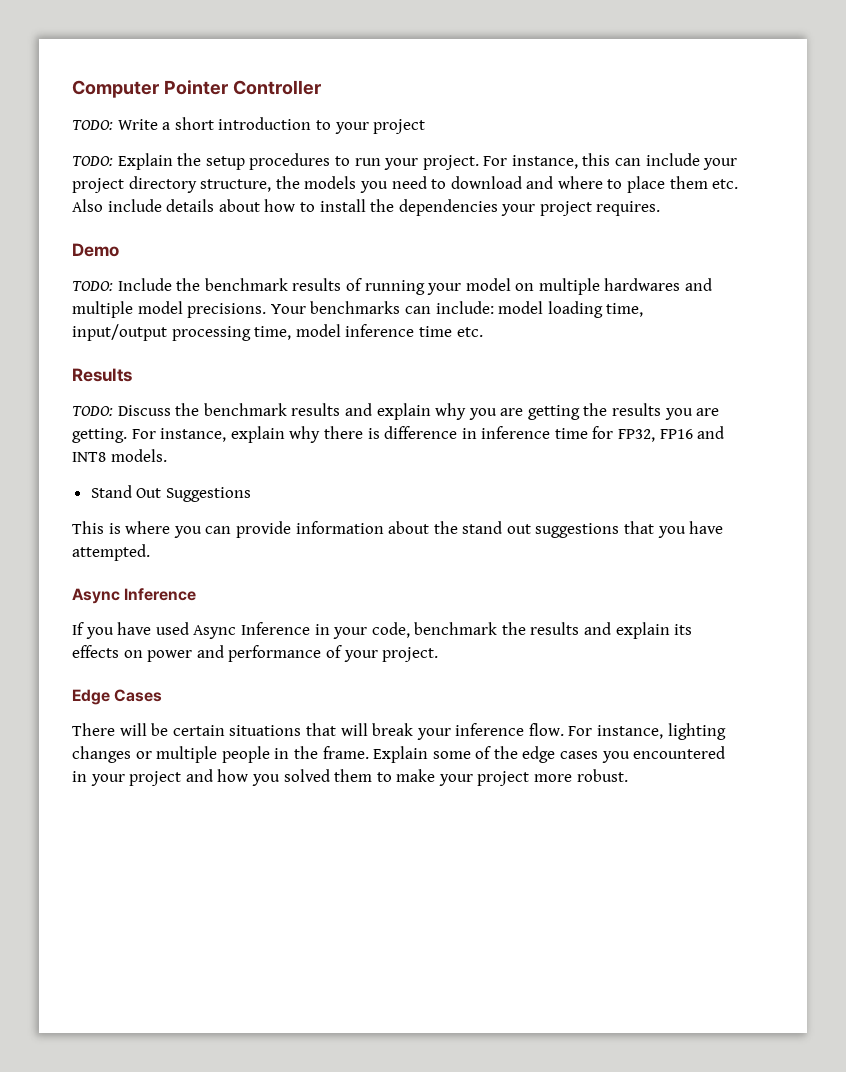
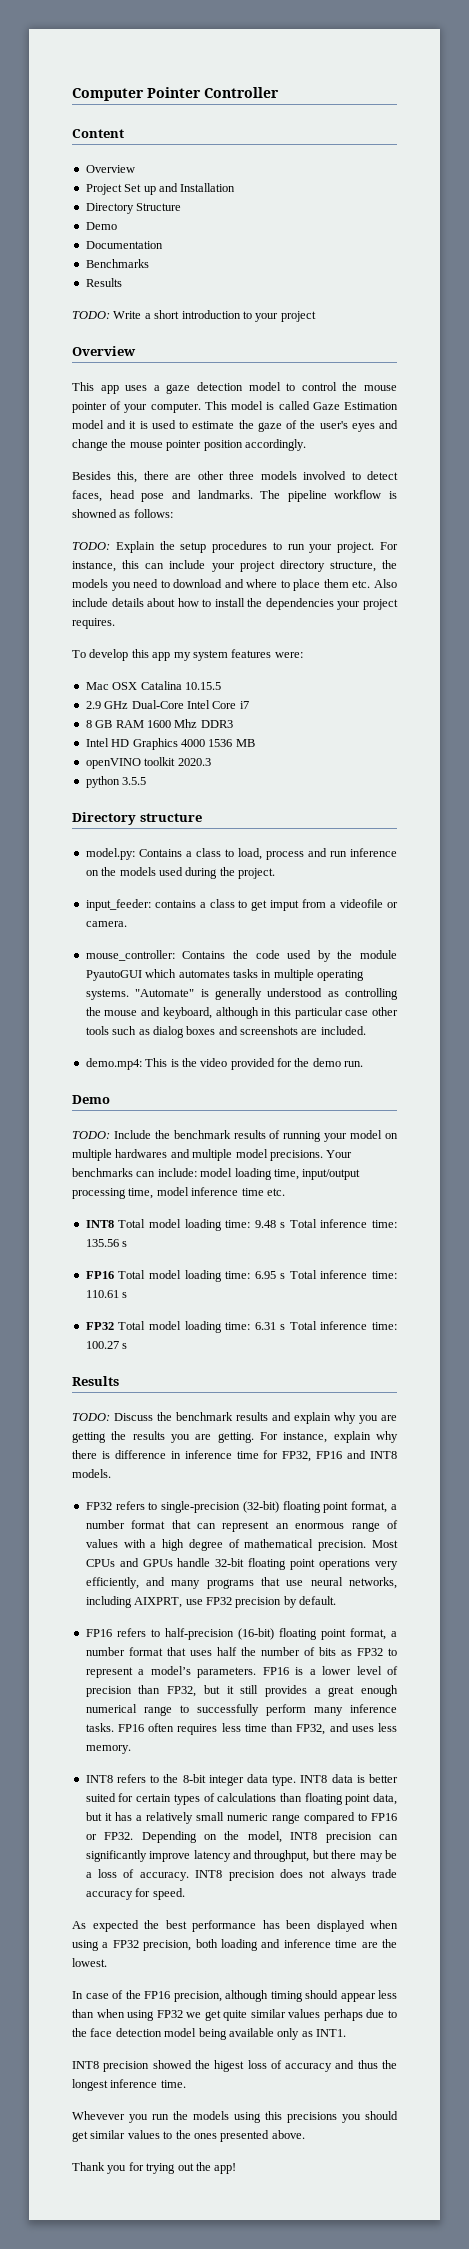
+ Content
+ Overview
+ Project Set up and Installation
+ Directory Structure
+ Demo
+ Documentation
+ Benchmarks
+ Results
  TODO: Write a short introduction to your project
+ Overview
+ This app uses a gaze detection model to control the mouse pointer of your computer. This model is called Gaze Estimation model and it is used to estimate the gaze of the user's eyes and change the mouse pointer position accordingly.
+ Besides this, there are other three models involved to detect faces, head pose and landmarks. The pipeline workflow is showned as follows:
+ To develop this app my system features were:
+ Mac OSX Catalina 10.15.5
+ 2.9 GHz Dual-Core Intel Core i7
+ 8 GB RAM 1600 Mhz DDR3
+ Intel HD Graphics 4000 1536 MB
+ openVINO toolkit 2020.3
+ python 3.5.5
+ Directory structure
+ model.py: Contains a class to load, process and run inference on the models used during the project.
+ input_feeder: contains a class to get imput from a videofile or camera.
+ mouse_controller: Contains the code used by the module PyautoGUI which automates tasks in multiple operating systems. "Automate" is generally understood as controlling the mouse and keyboard, although in this particular case other tools such as dialog boxes and screenshots are included.
+ demo.mp4: This is the video provided for the demo run.
+ INT8 Total model loading time: 9.48 s Total inference time: 135.56 s
+ FP16 Total model loading time: 6.95 s Total inference time: 110.61 s
+ FP32 Total model loading time: 6.31 s Total inference time: 100.27 s
- Stand Out Suggestions
- This is where you can provide information about the stand out suggestions that you have attempted.
- Async Inference
- If you have used Async Inference in your code, benchmark the results and explain its effects on power and performance of your project.
- Edge Cases
- There will be certain situations that will break your inference flow. For instance, lighting changes or multiple people in the frame. Explain some of the edge cases you encountered in your project and how you solved them to make your project more robust.
+ FP32 refers to single-precision (32-bit) floating point format, a number format that can represent an enormous range of values with a high degree of mathematical precision. Most CPUs and GPUs handle 32-bit floating point operations very efficiently, and many programs that use neural networks, including AIXPRT, use FP32 precision by default.
+ FP16 refers to half-precision (16-bit) floating point format, a number format that uses half the number of bits as FP32 to represent a model’s parameters. FP16 is a lower level of precision than FP32, but it still provides a great enough numerical range to successfully perform many inference tasks. FP16 often requires less time than FP32, and uses less memory.
+ INT8 refers to the 8-bit integer data type. INT8 data is better suited for certain types of calculations than floating point data, but it has a relatively small numeric range compared to FP16 or FP32. Depending on the model, INT8 precision can significantly improve latency and throughput, but there may be a loss of accuracy. INT8 precision does not always trade accuracy for speed.
+ As expected the best performance has been displayed when using a FP32 precision, both loading and inference time are the lowest.
+ In case of the FP16 precision, although timing should appear less than when using FP32 we get quite similar values perhaps due to the face detection model being available only as INT1.
+ INT8 precision showed the higest loss of accuracy and thus the longest inference time.
+ Whevever you run the models using this precisions you should get similar values to the ones presented above.
+ Thank you for trying out the app!

